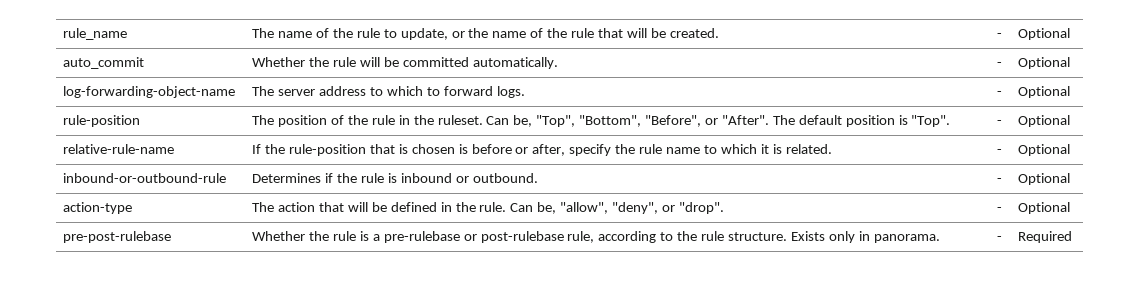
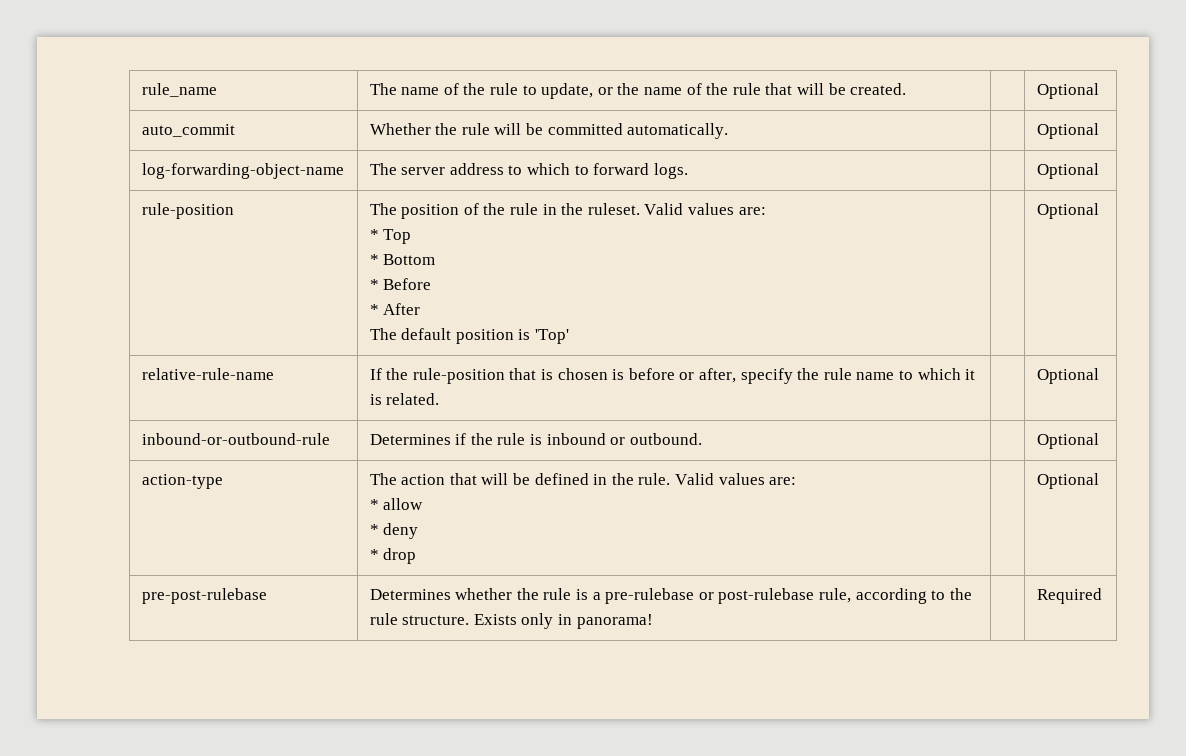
- rule_name | The name of the rule to update, or the name of the rule that will be created. | - | Optional
+ rule_name | The name of the rule to update, or the name of the rule that will be created. | | Optional
- auto_commit | Whether the rule will be committed automatically. | - | Optional
+ auto_commit | Whether the rule will be committed automatically. | | Optional
- log-forwarding-object-name | The server address to which to forward logs. | - | Optional
+ log-forwarding-object-name | The server address to which to forward logs. | | Optional
- rule-position | The position of the rule in the ruleset. Can be, "Top", "Bottom", "Before", or "After". The default position is "Top". | - | Optional
+ rule-position | The position of the rule in the ruleset. Valid values are:
+ * Top
+ * Bottom
+ * Before
+ * After
+ The default position is 'Top' | | Optional
- relative-rule-name | If the rule-position that is chosen is before or after, specify the rule name to which it is related. | - | Optional
+ relative-rule-name | If the rule-position that is chosen is before or after, specify the rule name to which it is related. | | Optional
- inbound-or-outbound-rule | Determines if the rule is inbound or outbound. | - | Optional
+ inbound-or-outbound-rule | Determines if the rule is inbound or outbound. | | Optional
- action-type | The action that will be defined in the rule. Can be, "allow", "deny", or "drop". | - | Optional
+ action-type | The action that will be defined in the rule. Valid values are:
+ * allow
+ * deny
+ * drop | | Optional
- pre-post-rulebase | Whether the rule is a pre-rulebase or post-rulebase rule, according to the rule structure. Exists only in panorama. | - | Required
+ pre-post-rulebase | Determines whether the rule is a pre-rulebase or post-rulebase rule, according to the rule structure. Exists only in panorama! | | Required

